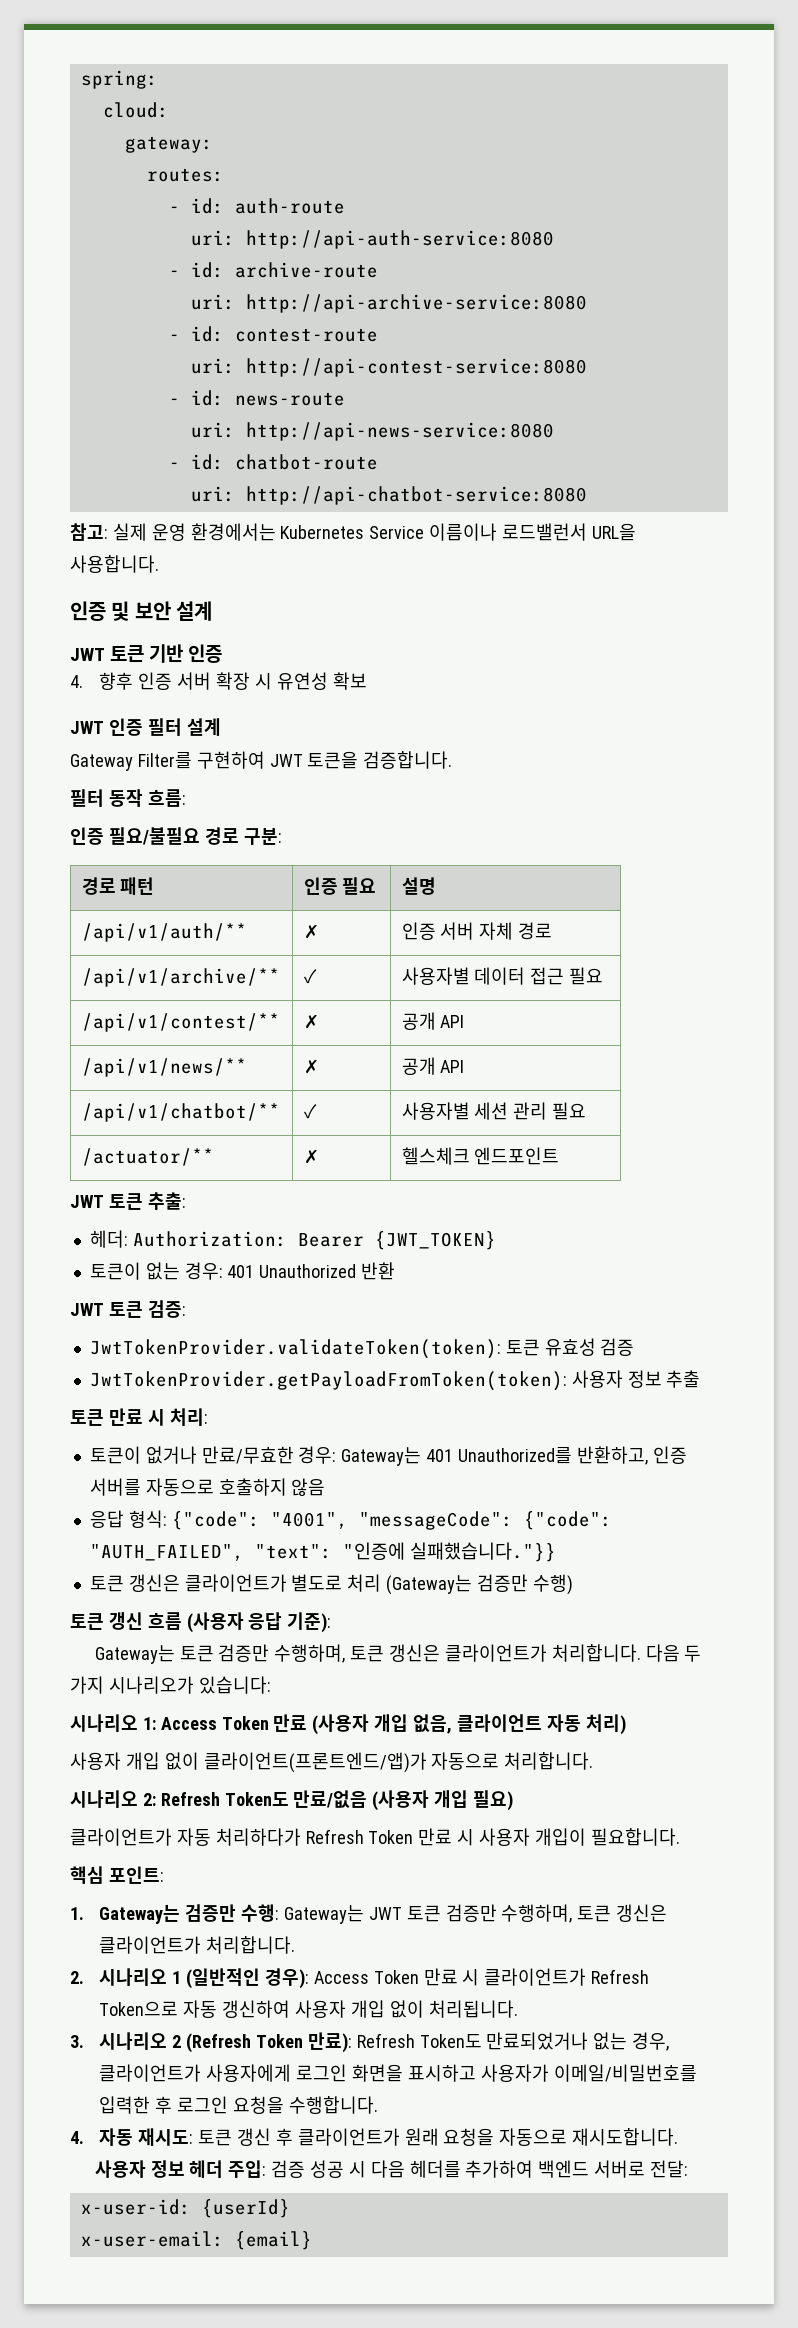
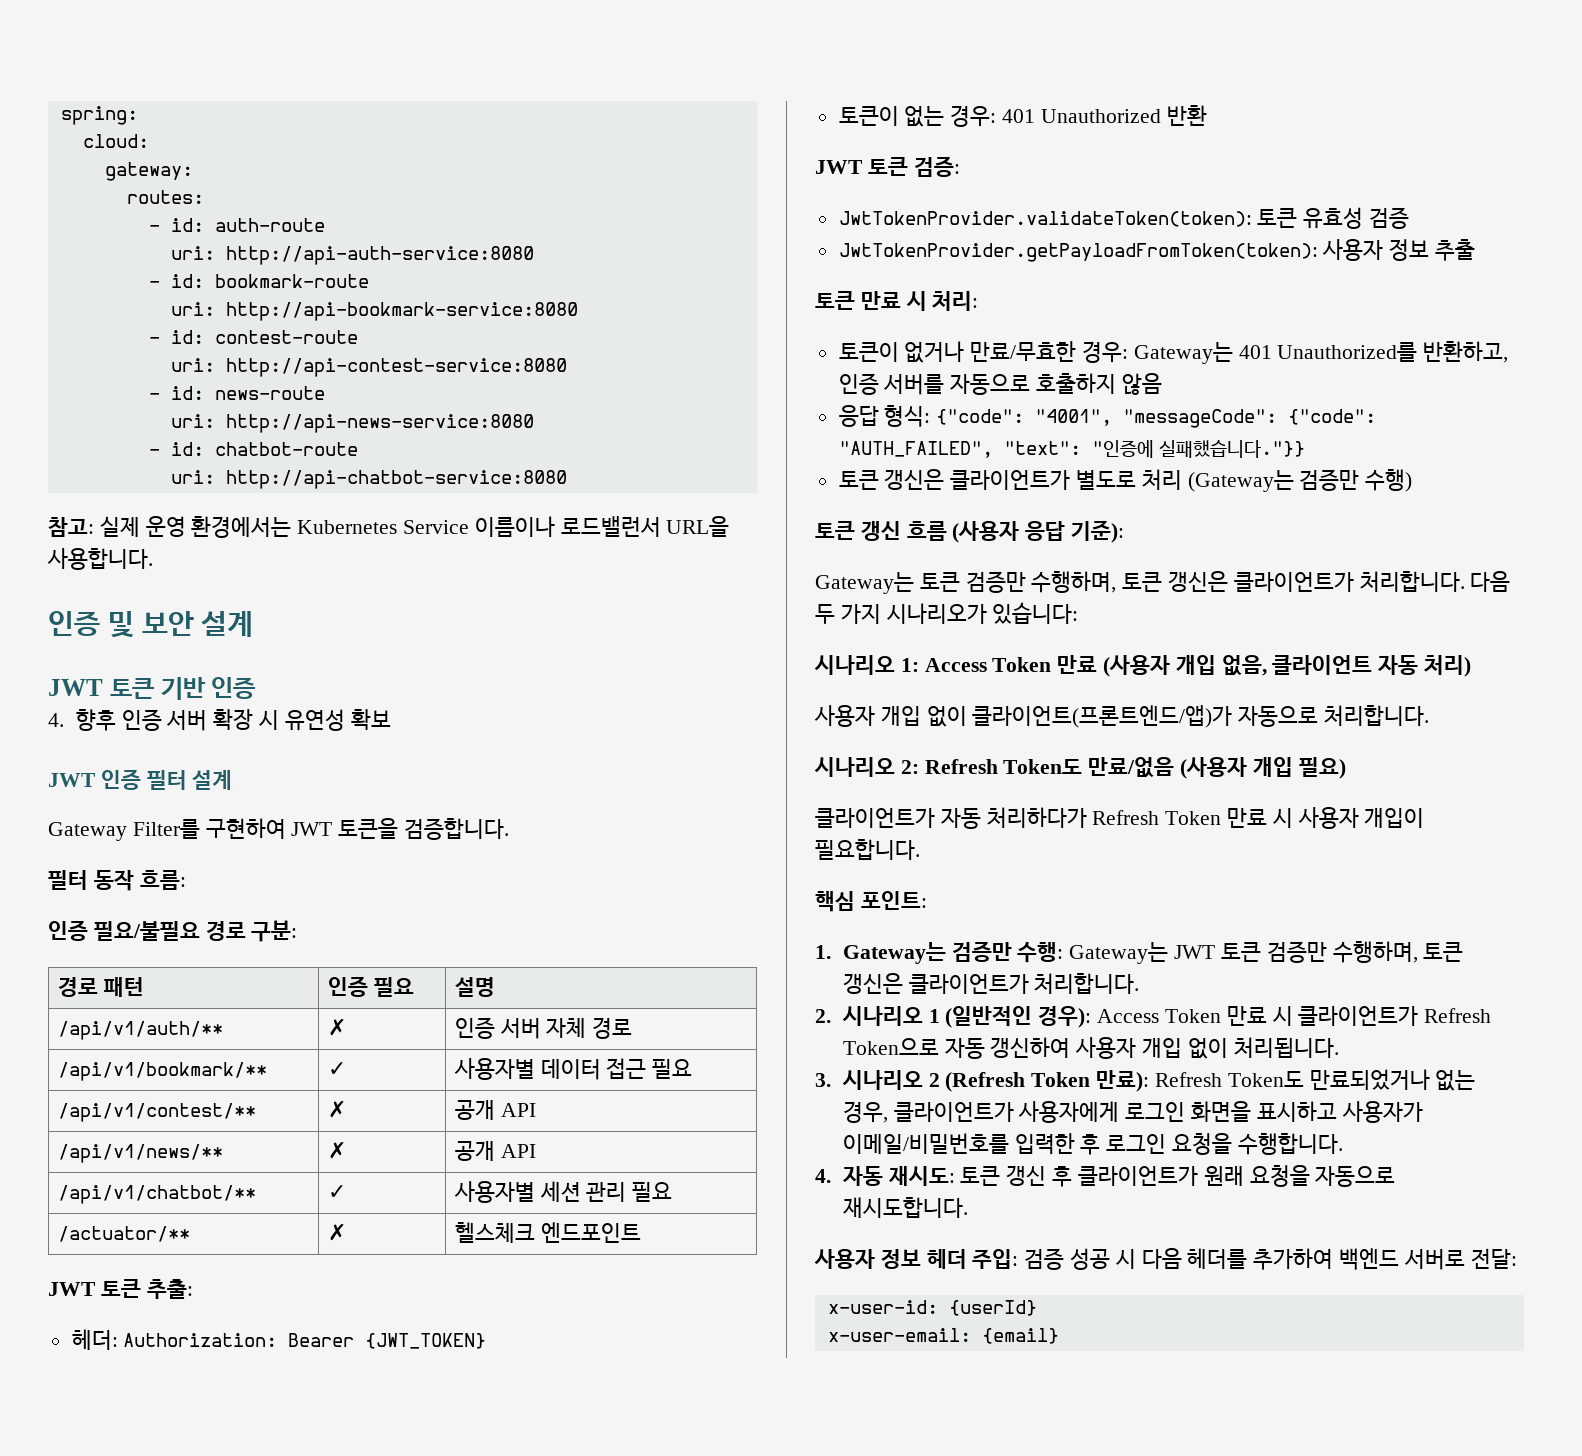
- - id: archive-route
- uri: http://api-archive-service:8080
+ - id: bookmark-route
+ uri: http://api-bookmark-service:8080
- /api/v1/archive/** | ✓ | 사용자별 데이터 접근 필요
+ /api/v1/bookmark/** | ✓ | 사용자별 데이터 접근 필요

